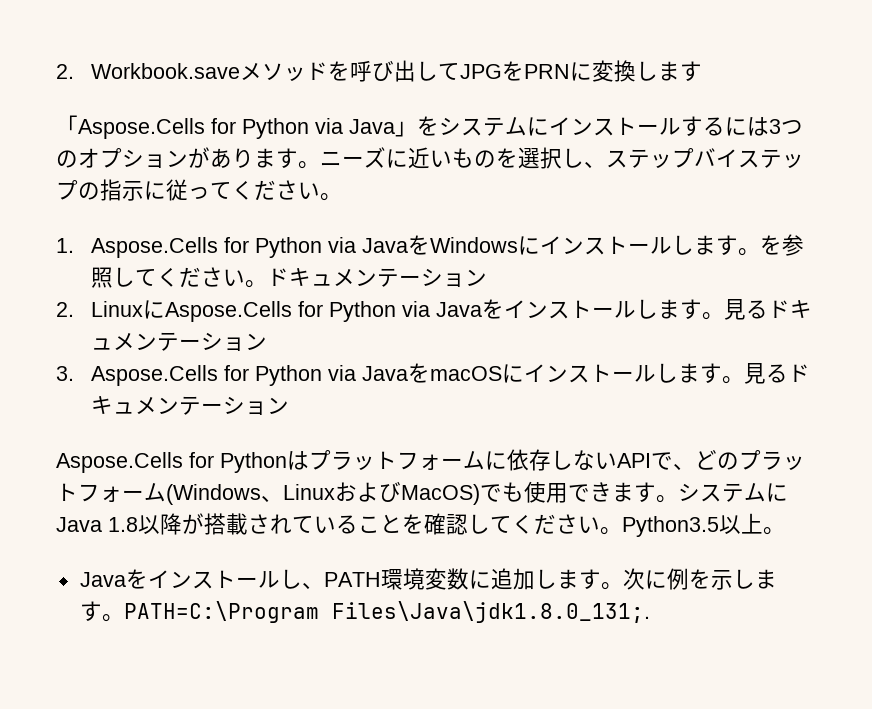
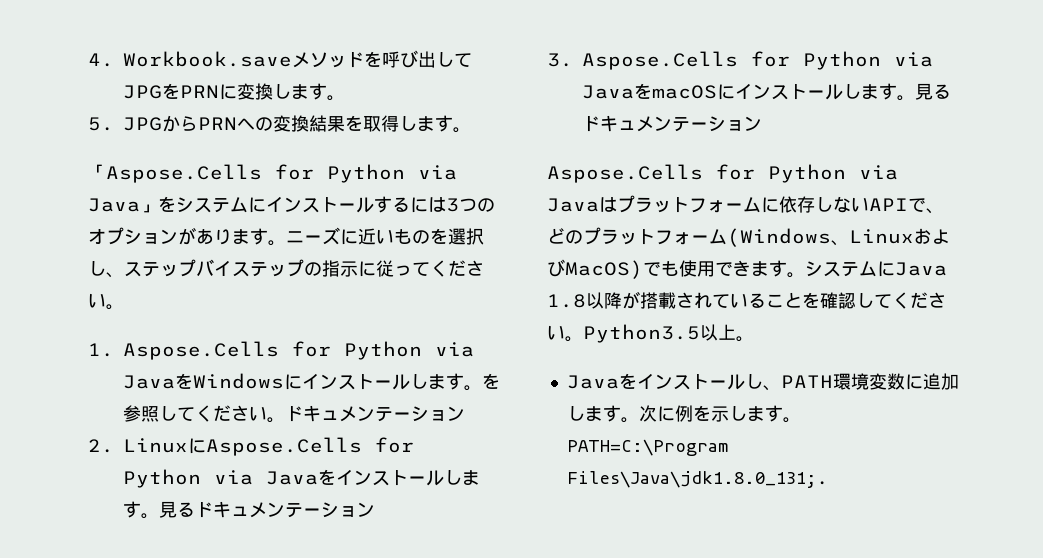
- 2. Workbook.saveメソッドを呼び出してJPGをPRNに変換します
+ 4. Workbook.saveメソッドを呼び出してJPGをPRNに変換します。
+ 5. JPGからPRNへの変換結果を取得します。
- Aspose.Cells for Pythonはプラットフォームに依存しないAPIで、どのプラットフォーム(Windows、LinuxおよびMacOS)でも使用できます。
+ Aspose.Cells for Python via Javaはプラットフォームに依存しないAPIで、どのプラットフォーム(Windows、LinuxおよびMacOS)でも使用できます。

